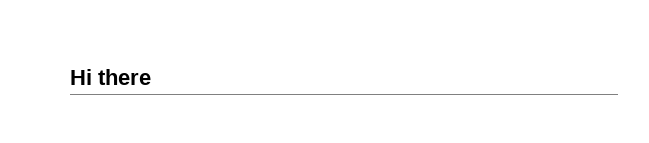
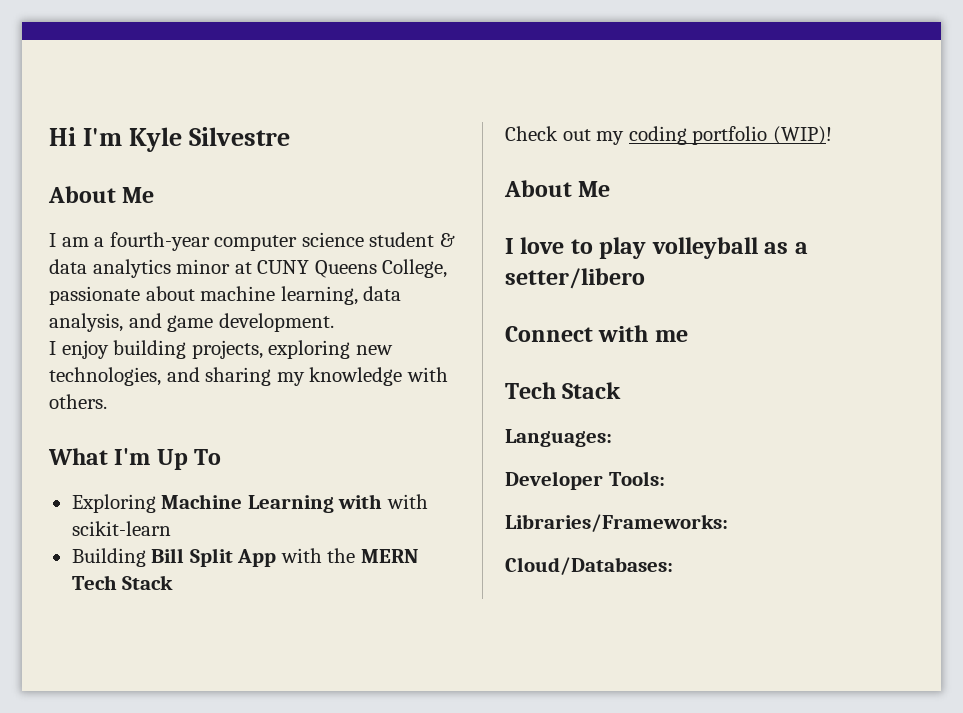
- Hi there
+ Hi I'm Kyle Silvestre
+ About Me
+ I am a fourth-year computer science student & data analytics minor at CUNY Queens College, passionate about machine learning, data analysis, and game development.
+ I enjoy building projects, exploring new technologies, and sharing my knowledge with others.
+ What I'm Up To
+ Exploring Machine Learning with with scikit-learn
+ Building Bill Split App with the MERN Tech Stack
+ Check out my coding portfolio (WIP)!
+ About Me
+ I love to play volleyball as a setter/libero
+ Connect with me
+ Tech Stack
+ Languages:
+ Developer Tools:
+ Libraries/Frameworks:
+ Cloud/Databases:

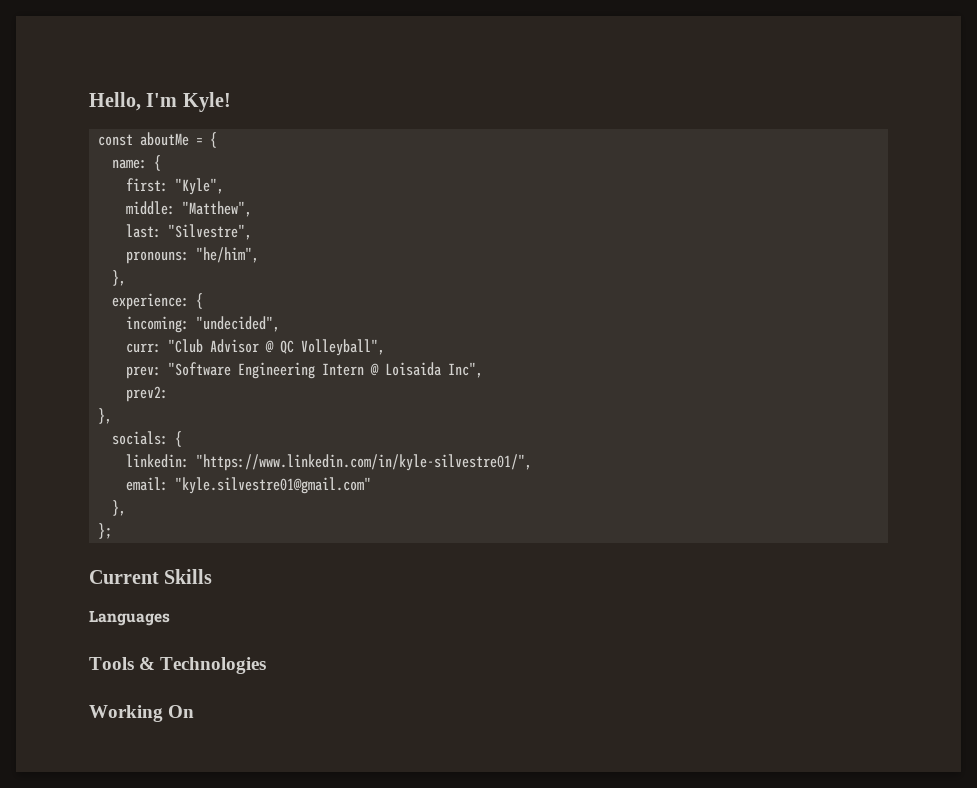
- Hi I'm Kyle Silvestre
- About Me
- I am a fourth-year computer science student & data analytics minor at CUNY Queens College, passionate about machine learning, data analysis, and game development.
- I enjoy building projects, exploring new technologies, and sharing my knowledge with others.
- What I'm Up To
- Exploring Machine Learning with with scikit-learn
- Building Bill Split App with the MERN Tech Stack
- Check out my coding portfolio (WIP)!
- About Me
- I love to play volleyball as a setter/libero
- Connect with me
- Tech Stack
- Languages:
- Developer Tools:
- Libraries/Frameworks:
- Cloud/Databases:
+ Hello, I'm Kyle!
+ const aboutMe = {
+ name: {
+ first: "Kyle",
+ middle: "Matthew",
+ last: "Silvestre",
+ pronouns: "he/him",
+ },
+ experience: {
+ incoming: "undecided",
+ curr: "Club Advisor @ QC Volleyball",
+ prev: "Software Engineering Intern @ Loisaida Inc",
+ prev2:
+ },
+ socials: {
+ linkedin: "https://www.linkedin.com/in/kyle-silvestre01/",
+ email: "kyle.silvestre01@gmail.com"
+ },
+ };
+ Current Skills
+ Languages
+ Tools & Technologies
+ Working On

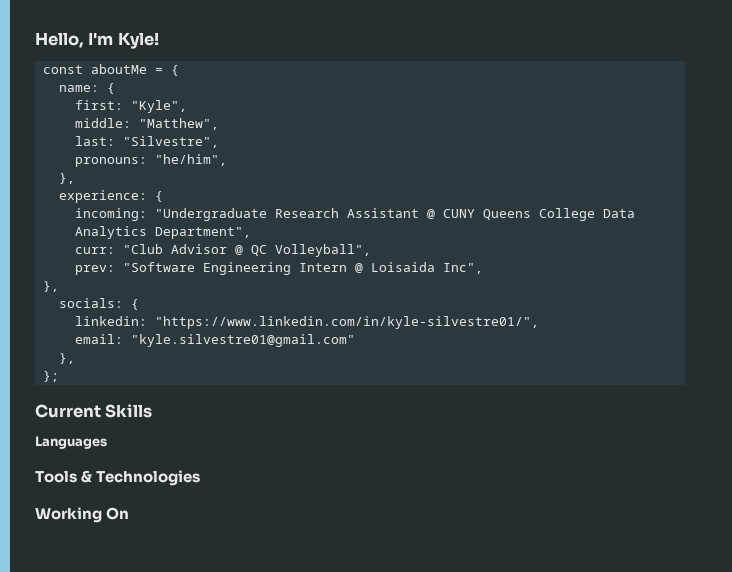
- incoming: "undecided",
+ incoming: "Undergraduate Research Assistant @ CUNY Queens College Data Analytics Department",
- prev2:

